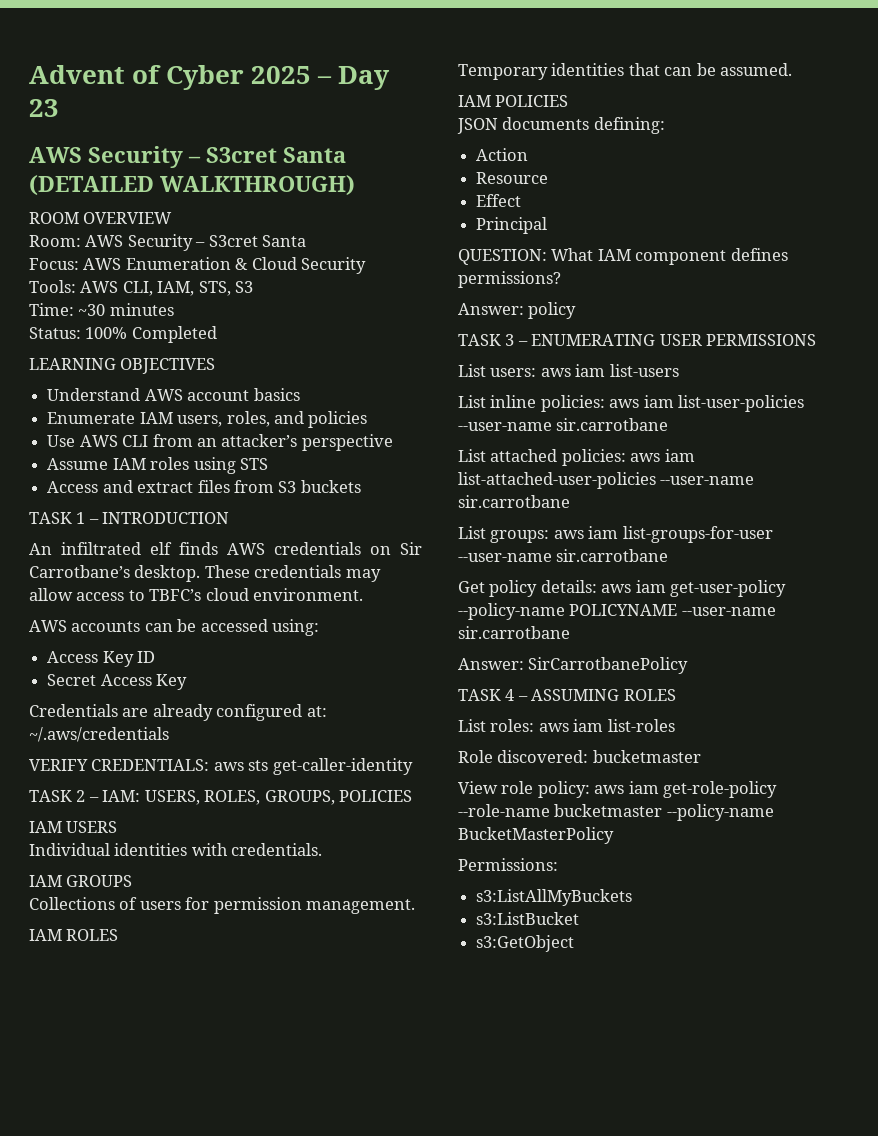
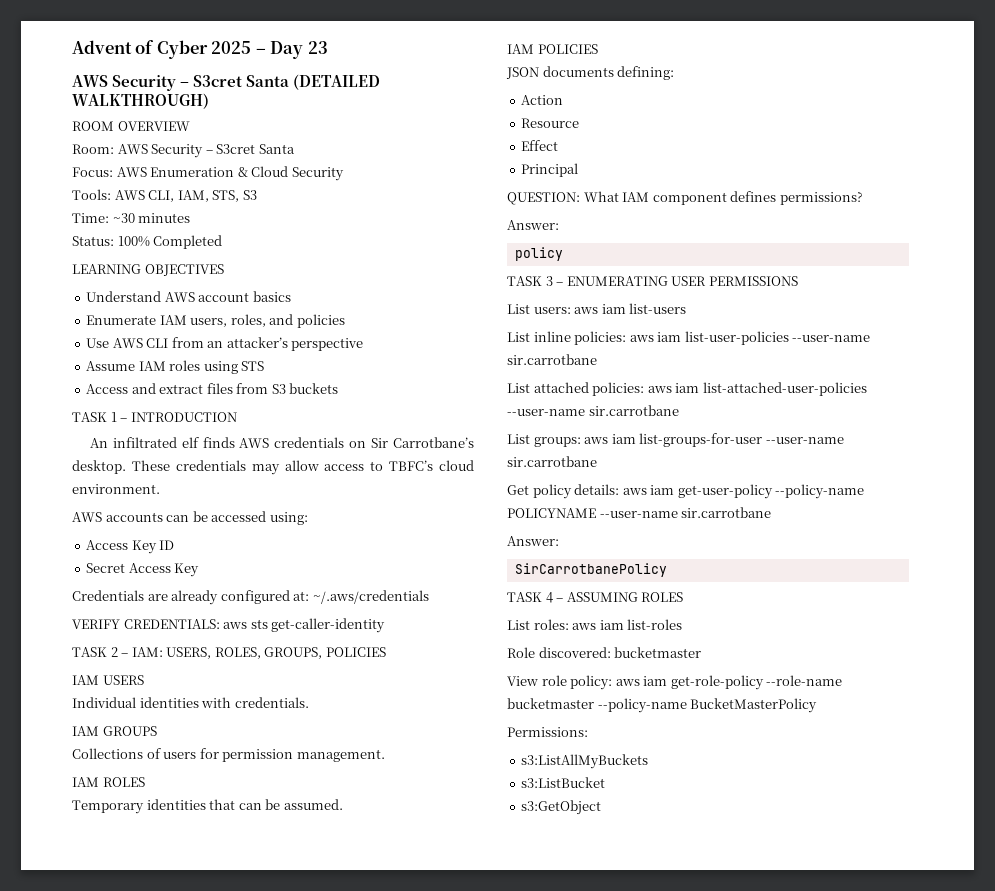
  QUESTION: What IAM component defines permissions?
- Answer: policy
+ Answer:
+ policy
  Get policy details: aws iam get-user-policy --policy-name POLICYNAME --user-name sir.carrotbane
- Answer: SirCarrotbanePolicy
+ Answer:
+ SirCarrotbanePolicy

